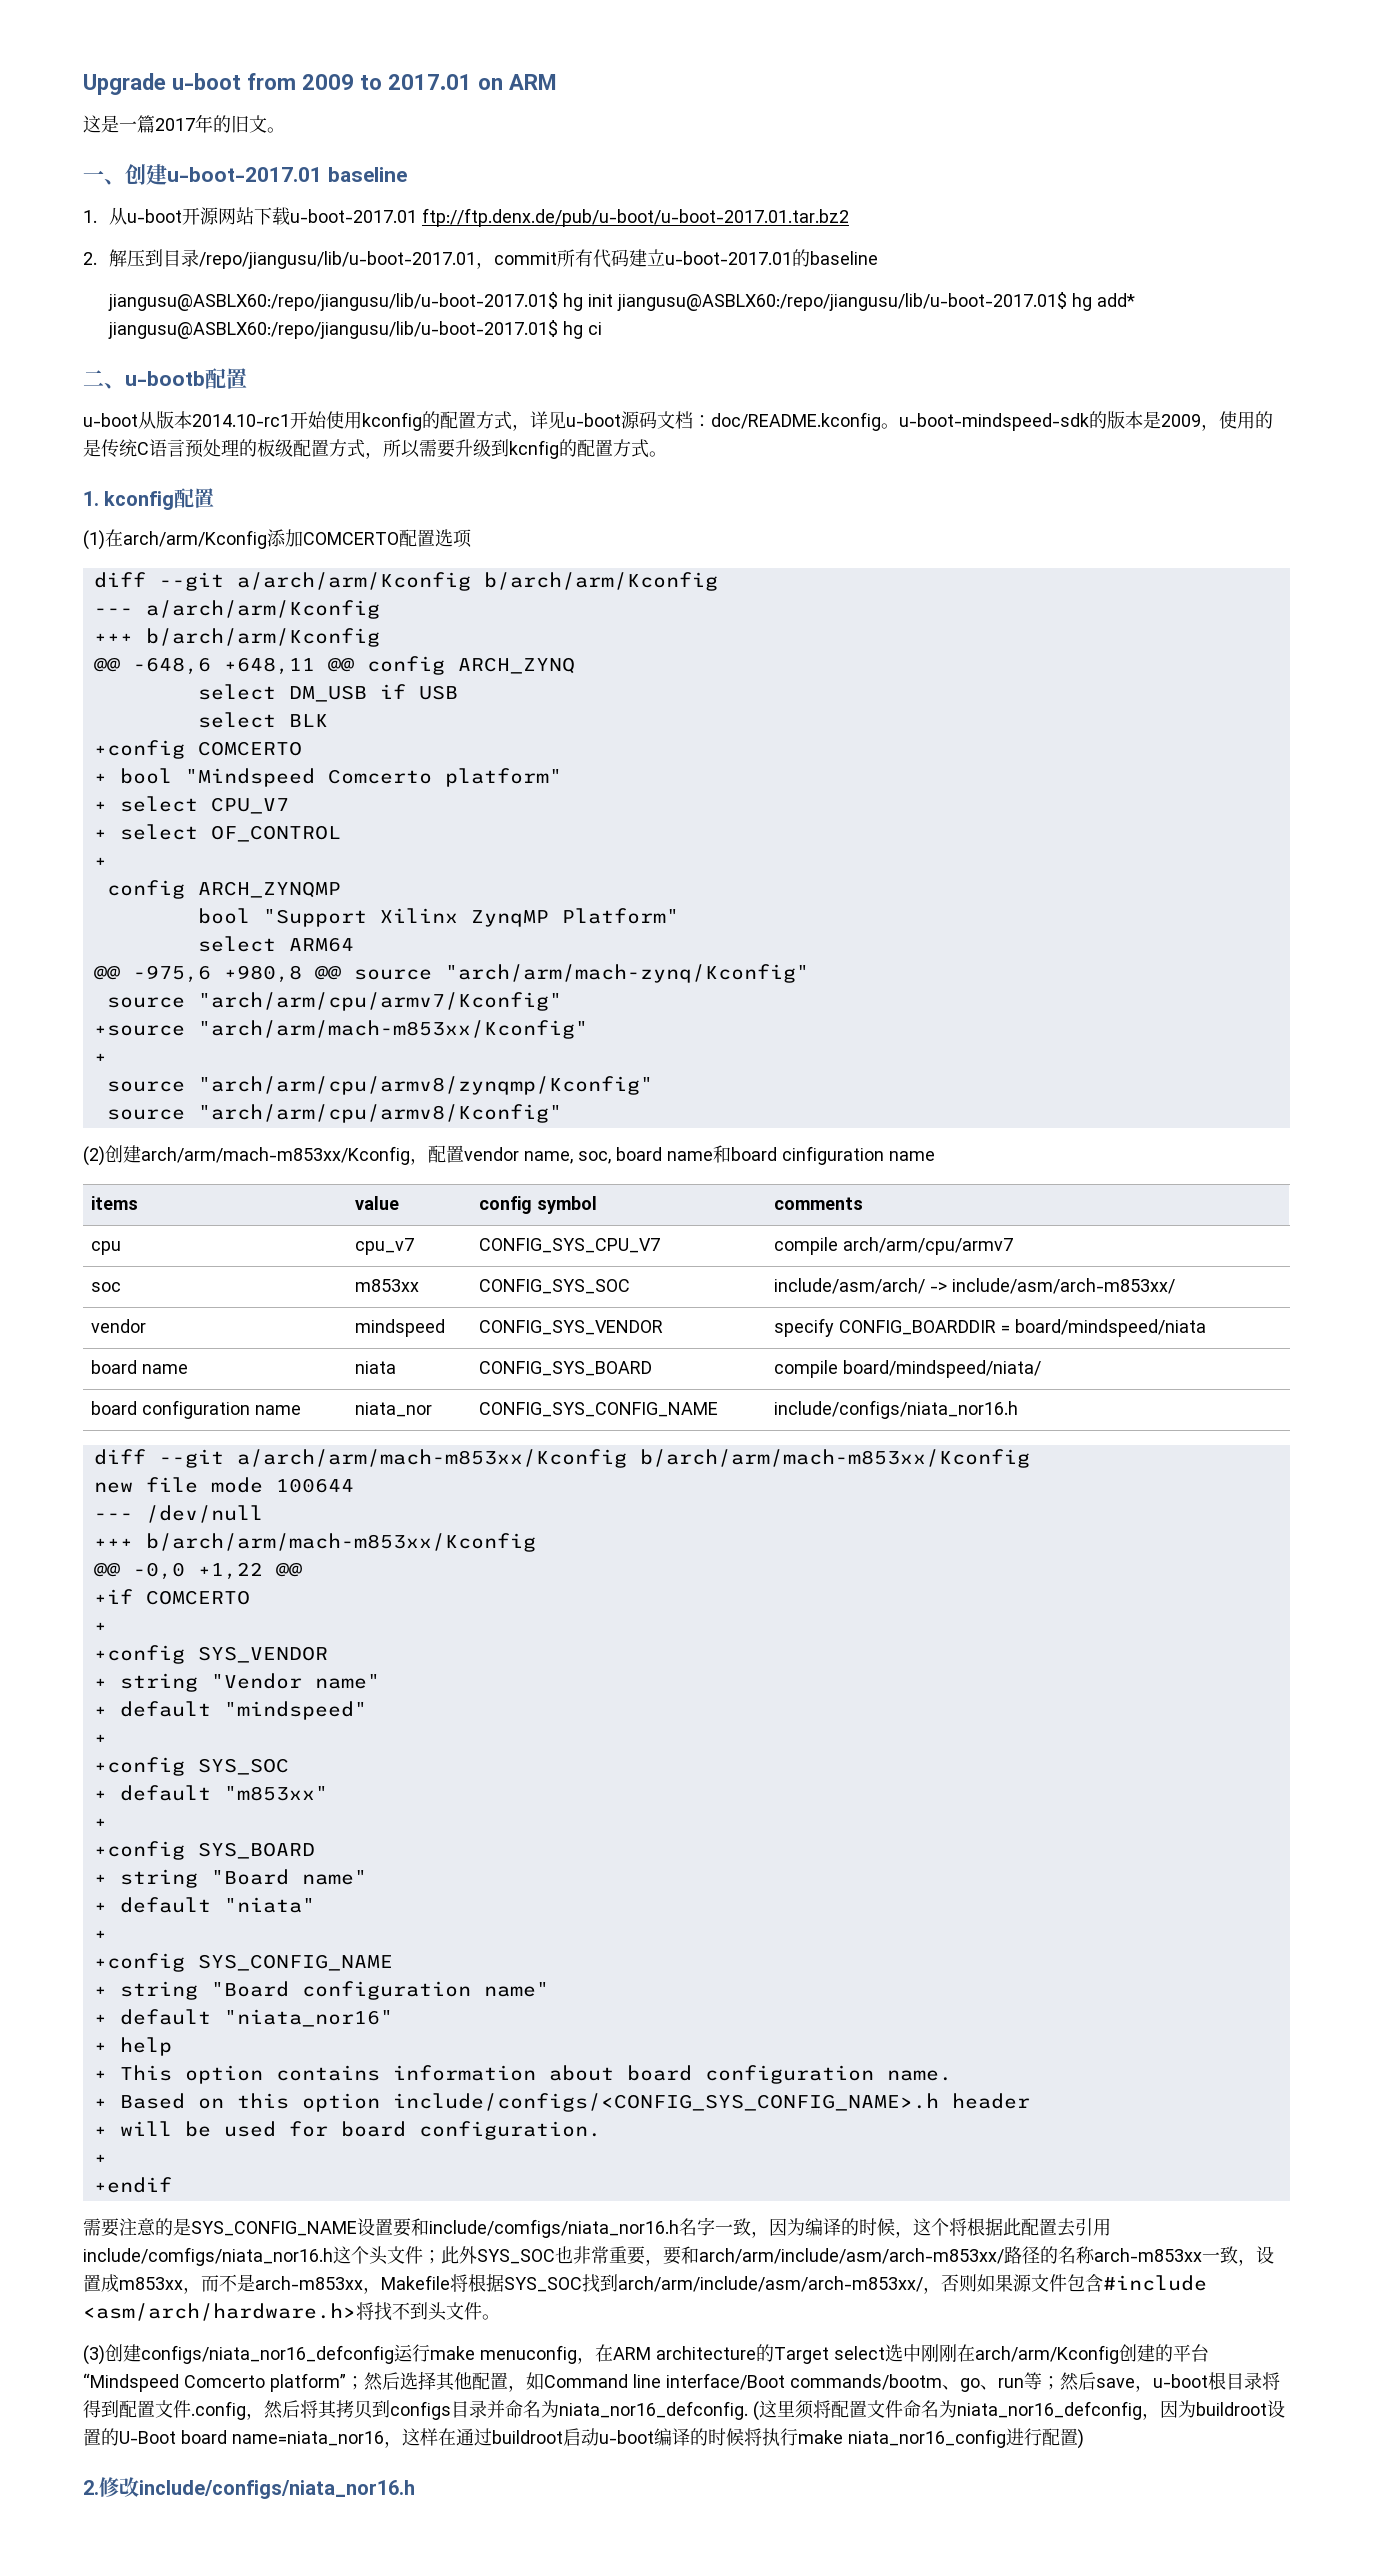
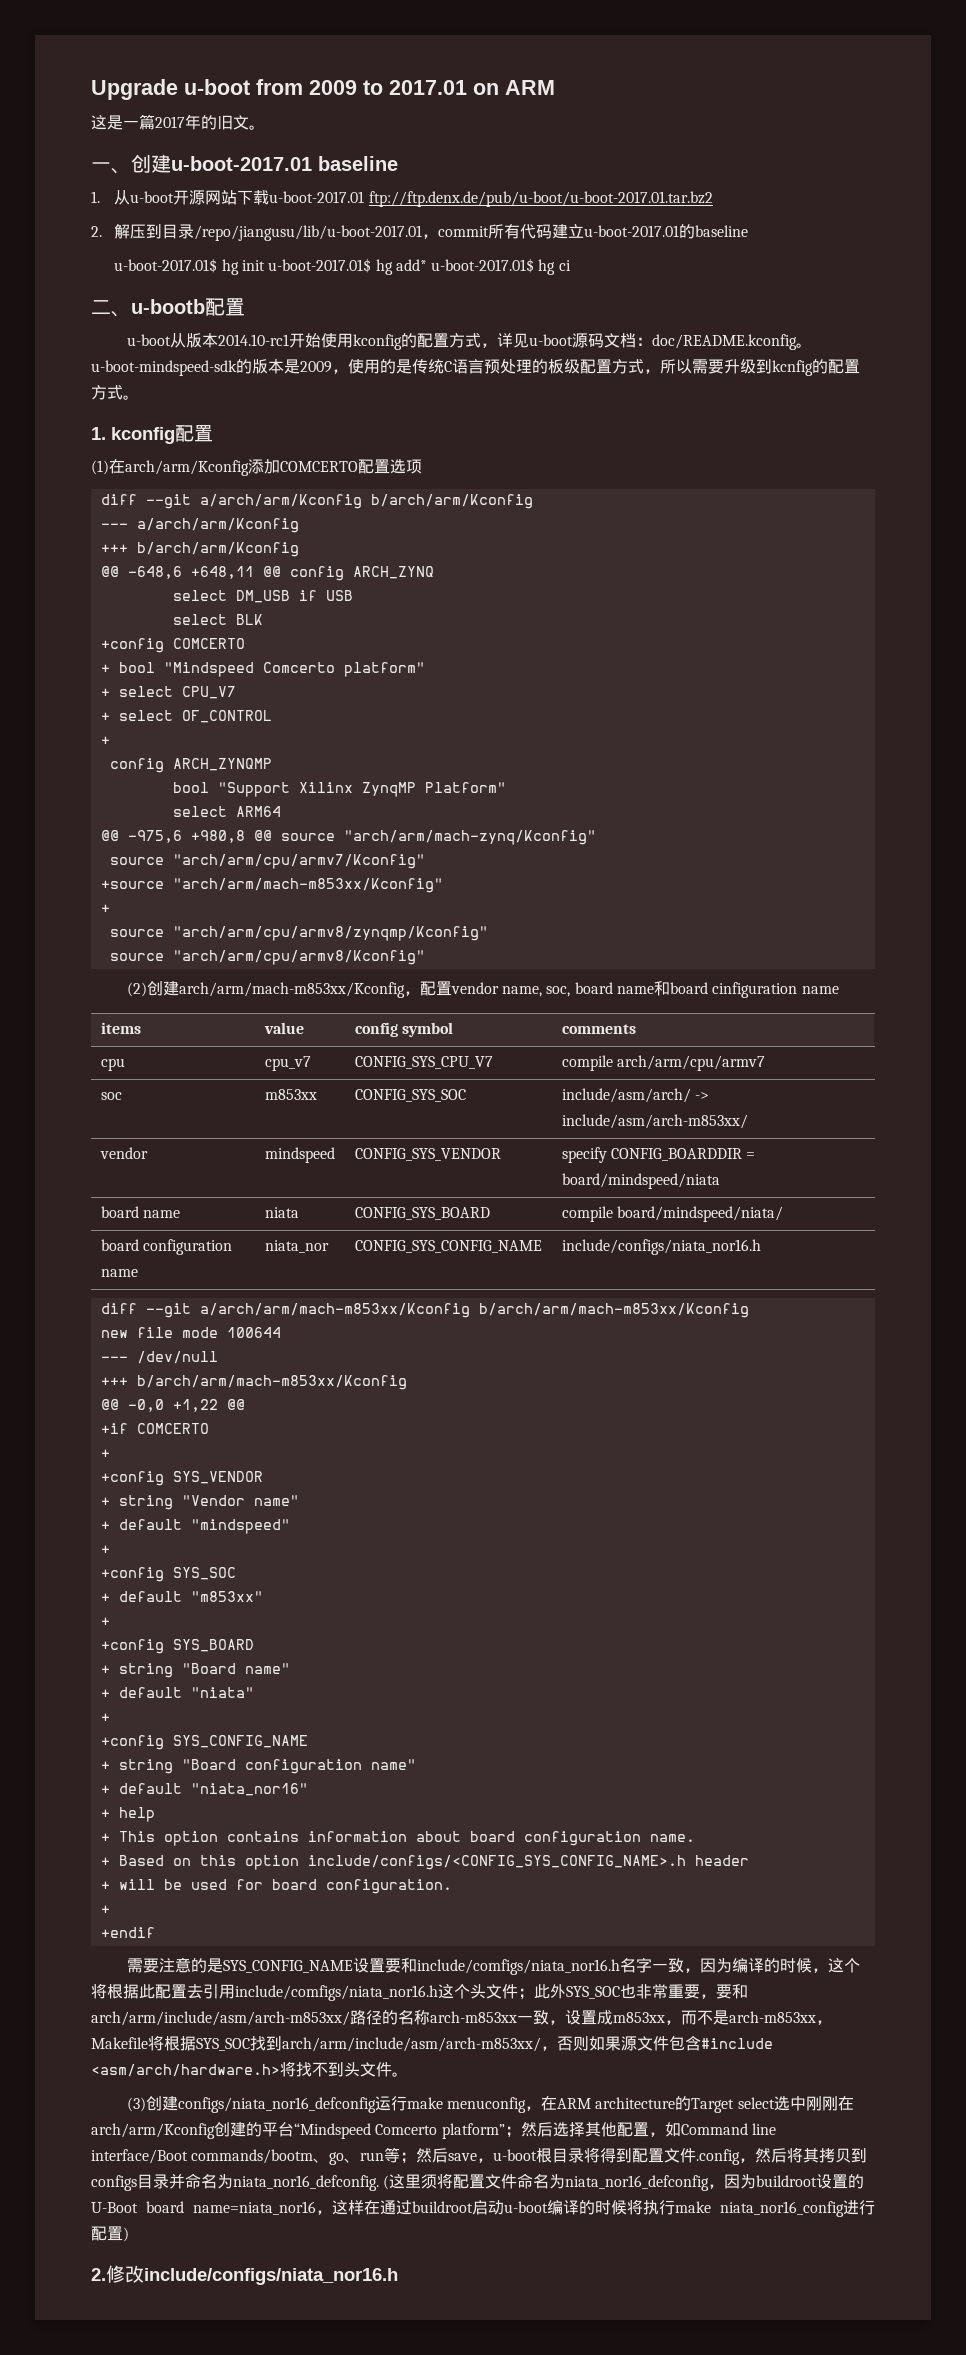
- jiangusu@ASBLX60:/repo/jiangusu/lib/u-boot-2017.01$ hg init jiangusu@ASBLX60:/repo/jiangusu/lib/u-boot-2017.01$ hg add* jiangusu@ASBLX60:/repo/jiangusu/lib/u-boot-2017.01$ hg ci
+ u-boot-2017.01$ hg init u-boot-2017.01$ hg add* u-boot-2017.01$ hg ci

